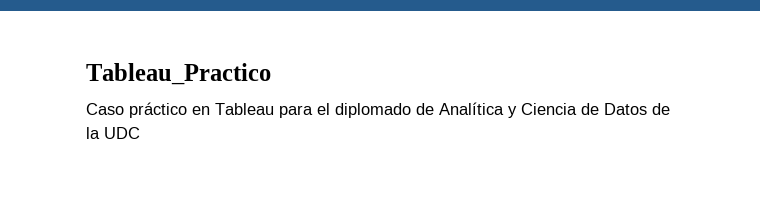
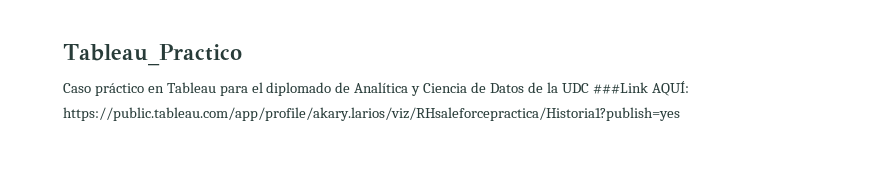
- Caso práctico en Tableau para el diplomado de Analítica y Ciencia de Datos de la UDC
+ Caso práctico en Tableau para el diplomado de Analítica y Ciencia de Datos de la UDC ###Link AQUÍ: https://public.tableau.com/app/profile/akary.larios/viz/RHsaleforcepractica/Historia1?publish=yes

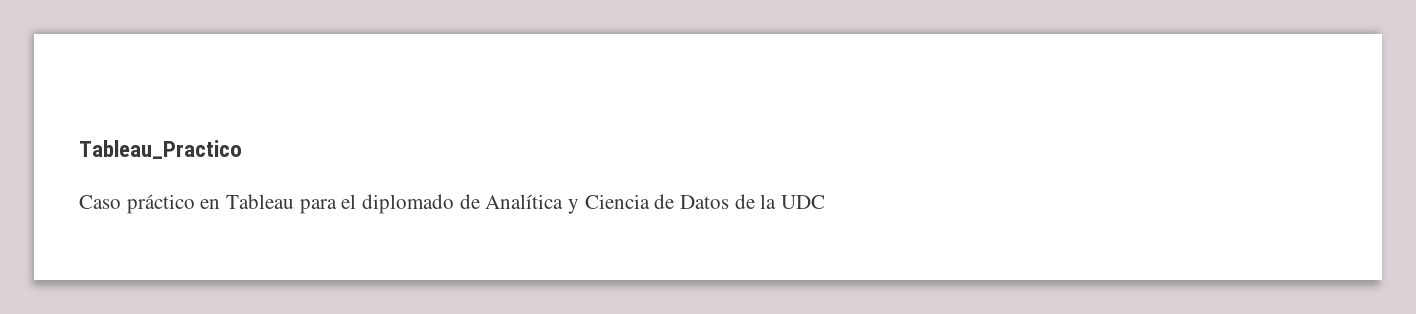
- Caso práctico en Tableau para el diplomado de Analítica y Ciencia de Datos de la UDC ###Link AQUÍ: https://public.tableau.com/app/profile/akary.larios/viz/RHsaleforcepractica/Historia1?publish=yes
+ Caso práctico en Tableau para el diplomado de Analítica y Ciencia de Datos de la UDC

